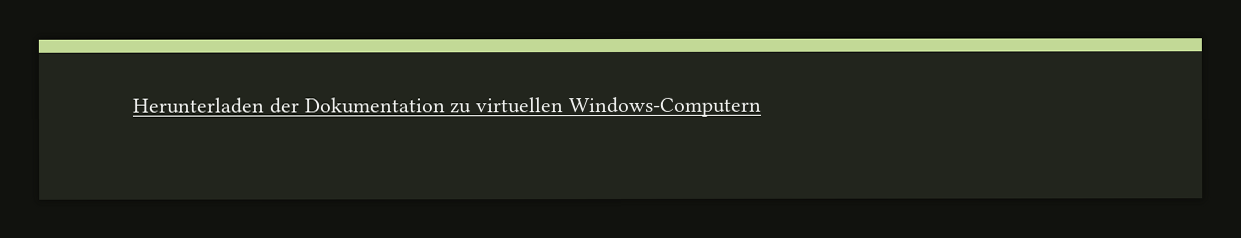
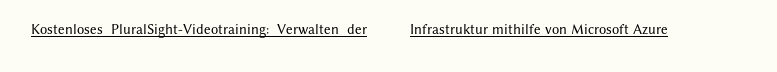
- Herunterladen der Dokumentation zu virtuellen Windows-Computern
+ Kostenloses PluralSight-Videotraining: Verwalten der Infrastruktur mithilfe von Microsoft Azure

